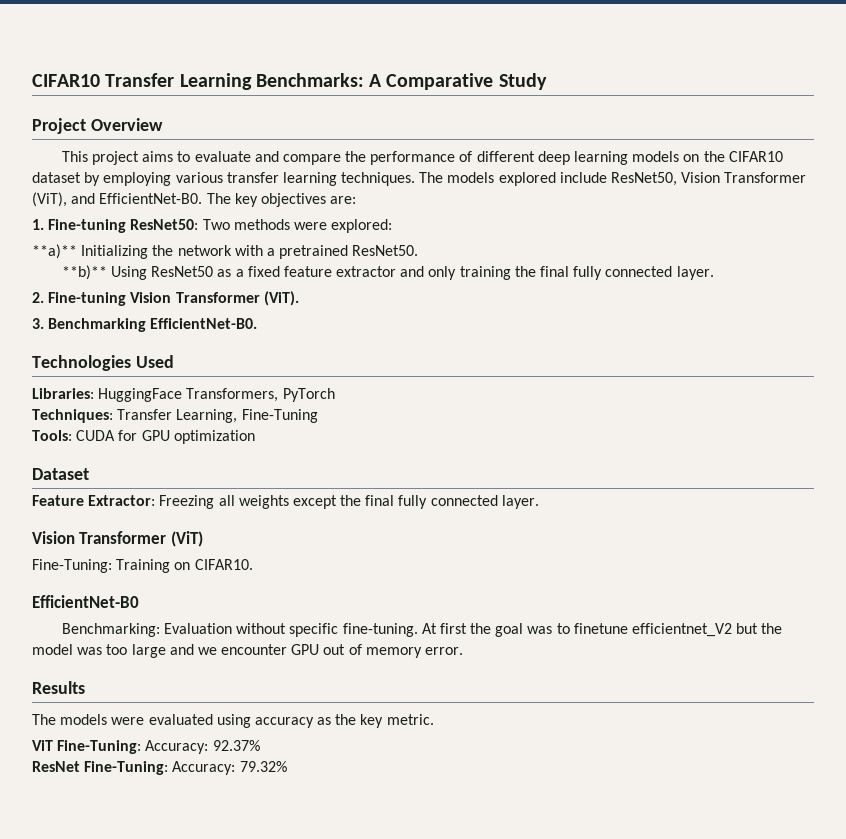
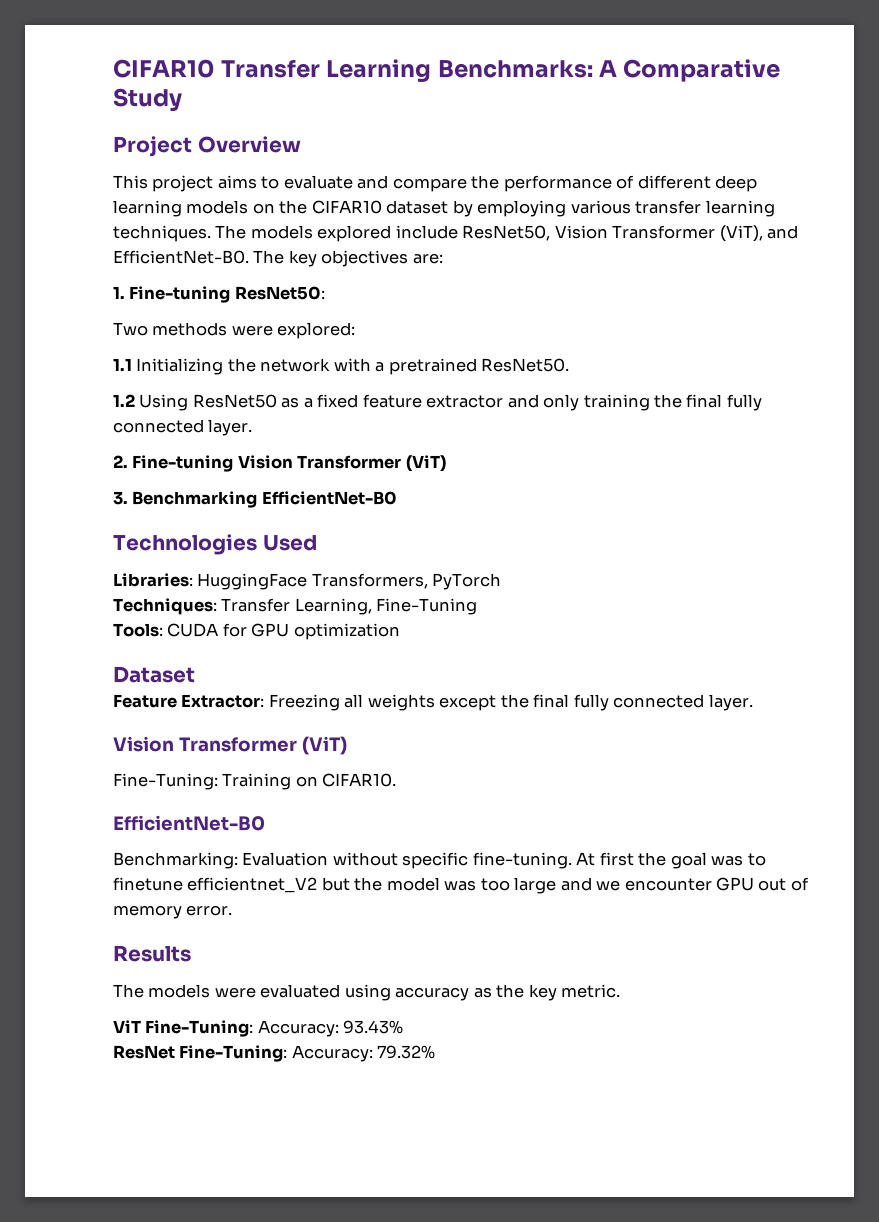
- 1. Fine-tuning ResNet50: Two methods were explored:
+ 1. Fine-tuning ResNet50:
+ Two methods were explored:
- **a)** Initializing the network with a pretrained ResNet50.
+ 1.1 Initializing the network with a pretrained ResNet50.
- **b)** Using ResNet50 as a fixed feature extractor and only training the final fully connected layer.
+ 1.2 Using ResNet50 as a fixed feature extractor and only training the final fully connected layer.
- 2. Fine-tuning Vision Transformer (ViT).
+ 2. Fine-tuning Vision Transformer (ViT)
- 3. Benchmarking EfficientNet-B0.
+ 3. Benchmarking EfficientNet-B0
- ViT Fine-Tuning: Accuracy: 92.37%
+ ViT Fine-Tuning: Accuracy: 93.43%

